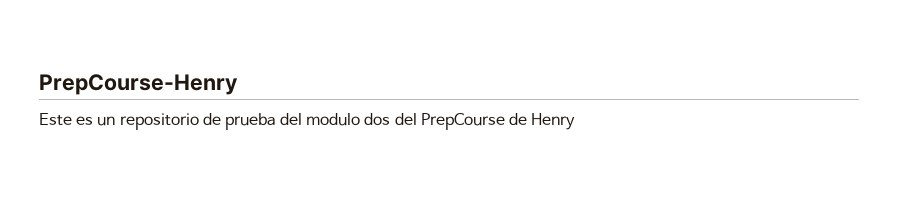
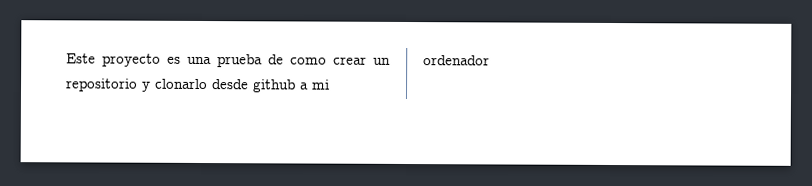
- PrepCourse-Henry
- Este es un repositorio de prueba del modulo dos del PrepCourse de Henry
+ Este proyecto es una prueba de como crear un repositorio y clonarlo desde github a mi ordenador

